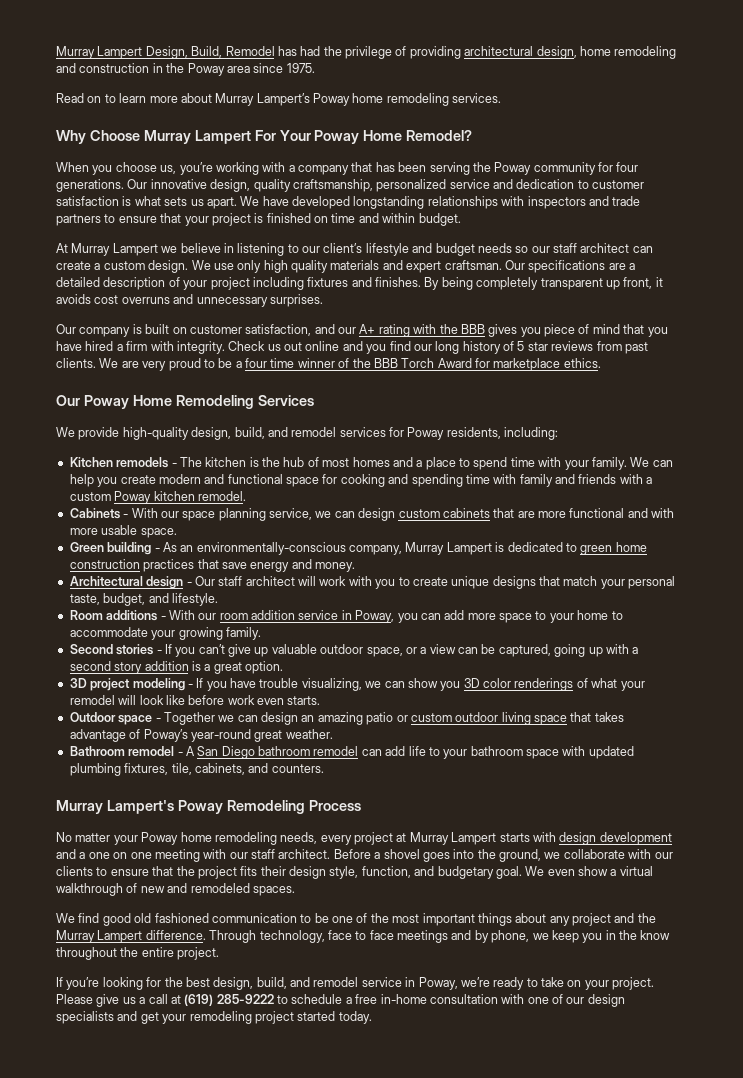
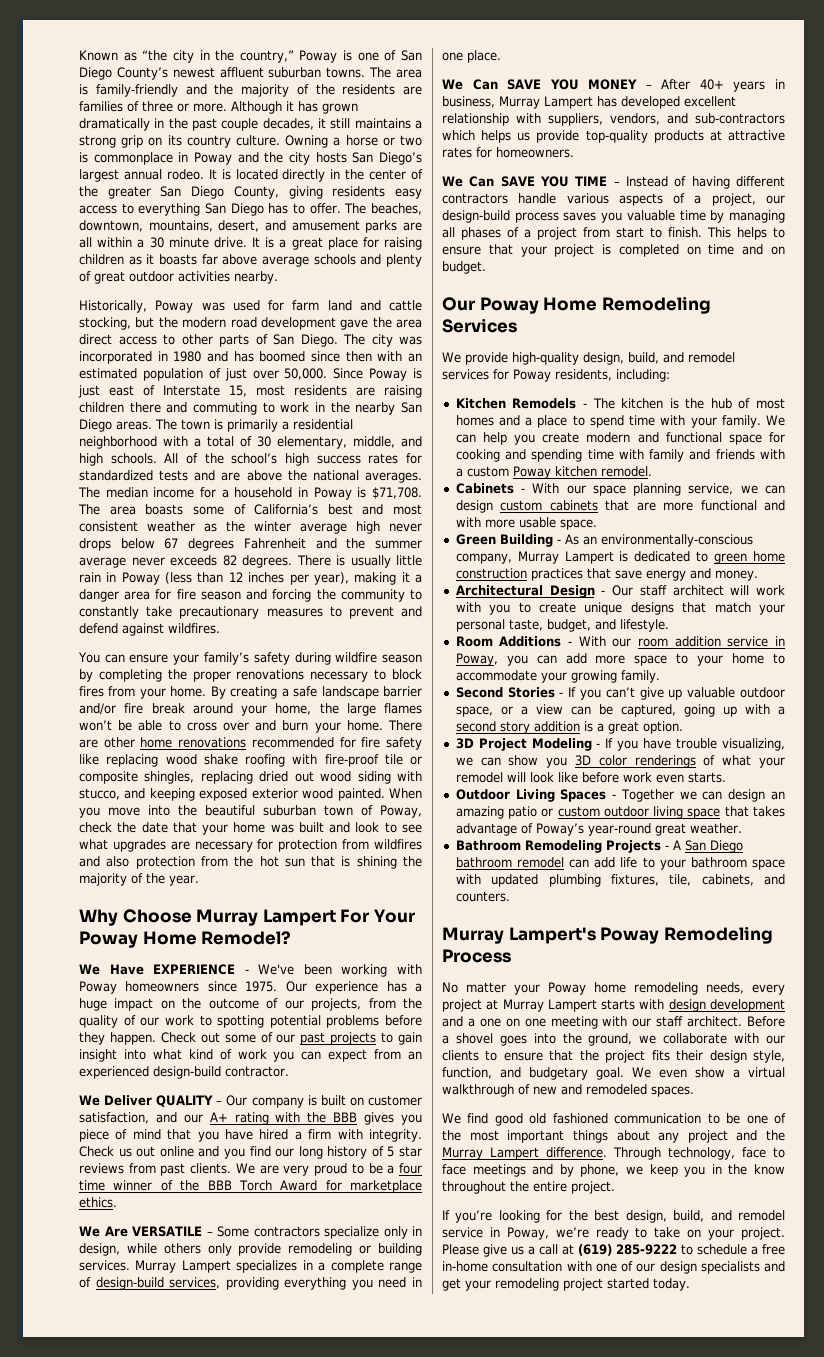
- Murray Lampert Design, Build, Remodel has had the privilege of providing architectural design, home remodeling and construction in the Poway area since 1975.
- Read on to learn more about Murray Lampert’s Poway home remodeling services.
+ Known as “the city in the country,” Poway is one of San Diego County’s newest affluent suburban towns. The area is family-friendly and the majority of the residents are families of three or more. Although it has grown dramatically in the past couple decades, it still maintains a strong grip on its country culture. Owning a horse or two is commonplace in Poway and the city hosts San Diego’s largest annual rodeo. It is located directly in the center of the greater San Diego County, giving residents easy access to everything San Diego has to offer. The beaches, downtown, mountains, desert, and amusement parks are all within a 30 minute drive. It is a great place for raising children as it boasts far above average schools and plenty of great outdoor activities nearby.
+ Historically, Poway was used for farm land and cattle stocking, but the modern road development gave the area direct access to other parts of San Diego. The city was incorporated in 1980 and has boomed since then with an estimated population of just over 50,000. Since Poway is just east of Interstate 15, most residents are raising children there and commuting to work in the nearby San Diego areas. The town is primarily a residential neighborhood with a total of 30 elementary, middle, and high schools. All of the school’s high success rates for standardized tests and are above the national averages. The median income for a household in Poway is $71,708. The area boasts some of California’s best and most consistent weather as the winter average high never drops below 67 degrees Fahrenheit and the summer average never exceeds 82 degrees. There is usually little rain in Poway (less than 12 inches per year), making it a danger area for fire season and forcing the community to constantly take precautionary measures to prevent and defend against wildfires.
+ You can ensure your family’s safety during wildfire season by completing the proper renovations necessary to block fires from your home. By creating a safe landscape barrier and/or fire break around your home, the large flames won’t be able to cross over and burn your home. There are other home renovations recommended for fire safety like replacing wood shake roofing with fire-proof tile or composite shingles, replacing dried out wood siding with stucco, and keeping exposed exterior wood painted. When you move into the beautiful suburban town of Poway, check the date that your home was built and look to see what upgrades are necessary for protection from wildfires and also protection from the hot sun that is shining the majority of the year.
- When you choose us, you’re working with a company that has been serving the Poway community for four generations. Our innovative design, quality craftsmanship, personalized service and dedication to customer satisfaction is what sets us apart. We have developed longstanding relationships with inspectors and trade partners to ensure that your project is finished on time and within budget.
- At Murray Lampert we believe in listening to our client’s lifestyle and budget needs so our staff architect can create a custom design. We use only high quality materials and expert craftsman. Our specifications are a detailed description of your project including fixtures and finishes. By being completely transparent up front, it avoids cost overruns and unnecessary surprises.
- Our company is built on customer satisfaction, and our A+ rating with the BBB gives you piece of mind that you have hired a firm with integrity.
+ We Have EXPERIENCE - We've been working with Poway homeowners since 1975. Our experience has a huge impact on the outcome of our projects, from the quality of our work to spotting potential problems before they happen. Check out some of our past projects to gain insight into what kind of work you can expect from an experienced design-build contractor.
+ We Deliver QUALITY – Our company is built on customer satisfaction, and our A+ rating with the BBB gives you piece of mind that you have hired a firm with integrity.
+ We Are VERSATILE – Some contractors specialize only in design, while others only provide remodeling or building services. Murray Lampert specializes in a complete range of design-build services, providing everything you need in one place.
+ We Can SAVE YOU MONEY – After 40+ years in business, Murray Lampert has developed excellent relationship with suppliers, vendors, and sub-contractors which helps us provide top-quality products at attractive rates for homeowners.
+ We Can SAVE YOU TIME – Instead of having different contractors handle various aspects of a project, our design-build process saves you valuable time by managing all phases of a project from start to finish. This helps to ensure that your project is completed on time and on budget.
- Kitchen remodels - The kitchen is the hub of most homes and a place to spend time with your family.
+ Kitchen Remodels - The kitchen is the hub of most homes and a place to spend time with your family.
- Green building - As an environmentally-conscious company, Murray Lampert is dedicated to green home construction practices that save energy and money.
+ Green Building - As an environmentally-conscious company, Murray Lampert is dedicated to green home construction practices that save energy and money.
- Architectural design - Our staff architect will work with you to create unique designs that match your personal taste, budget, and lifestyle.
+ Architectural Design - Our staff architect will work with you to create unique designs that match your personal taste, budget, and lifestyle.
- Room additions - With our room addition service in Poway, you can add more space to your home to accommodate your growing family.
+ Room Additions - With our room addition service in Poway, you can add more space to your home to accommodate your growing family.
- Second stories - If you can’t give up valuable outdoor space, or a view can be captured, going up with a second story addition is a great option.
+ Second Stories - If you can’t give up valuable outdoor space, or a view can be captured, going up with a second story addition is a great option.
- 3D project modeling - If you have trouble visualizing, we can show you 3D color renderings of what your remodel will look like before work even starts.
+ 3D Project Modeling - If you have trouble visualizing, we can show you 3D color renderings of what your remodel will look like before work even starts.
- Outdoor space - Together we can design an amazing patio or custom outdoor living space that takes advantage of Poway’s year-round great weather.
+ Outdoor Living Spaces - Together we can design an amazing patio or custom outdoor living space that takes advantage of Poway’s year-round great weather.
- Bathroom remodel - A San Diego bathroom remodel can add life to your bathroom space with updated plumbing fixtures, tile, cabinets, and counters.
+ Bathroom Remodeling Projects - A San Diego bathroom remodel can add life to your bathroom space with updated plumbing fixtures, tile, cabinets, and counters.

